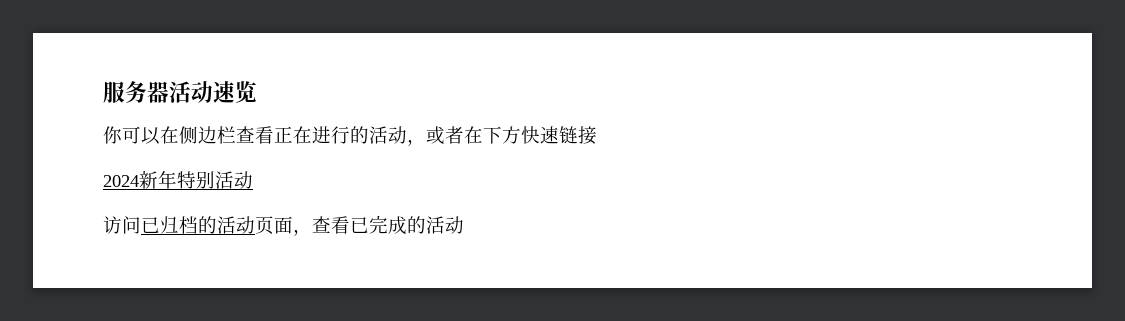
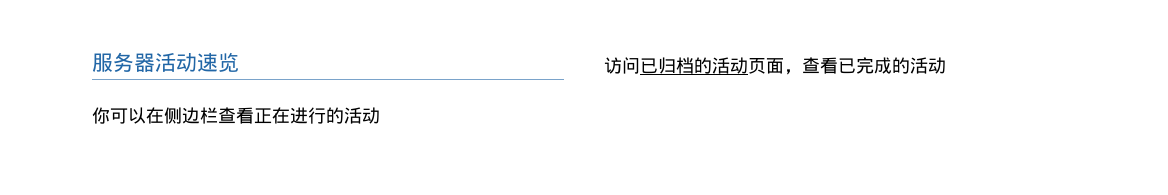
- 你可以在侧边栏查看正在进行的活动，或者在下方快速链接
- 2024新年特别活动
+ 你可以在侧边栏查看正在进行的活动

